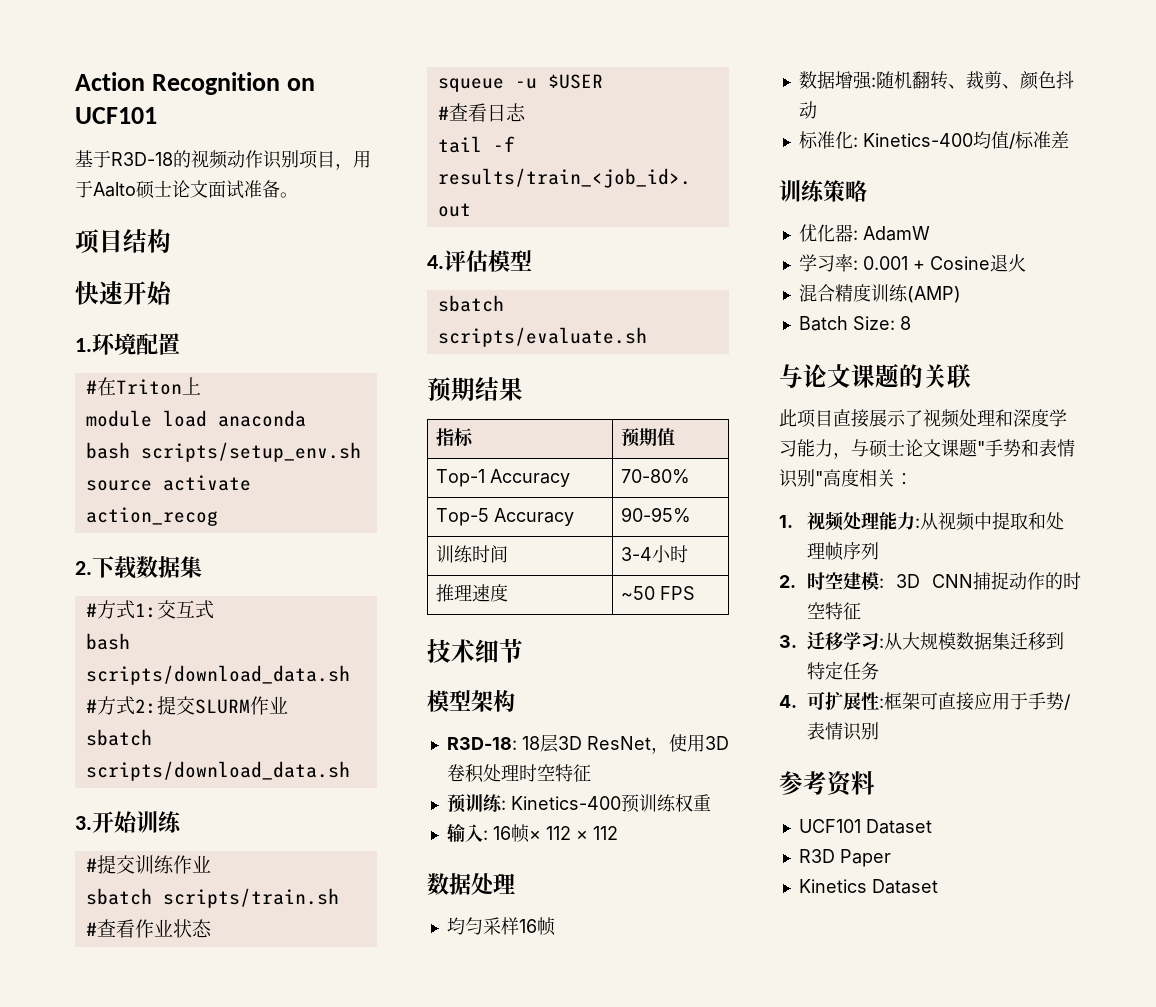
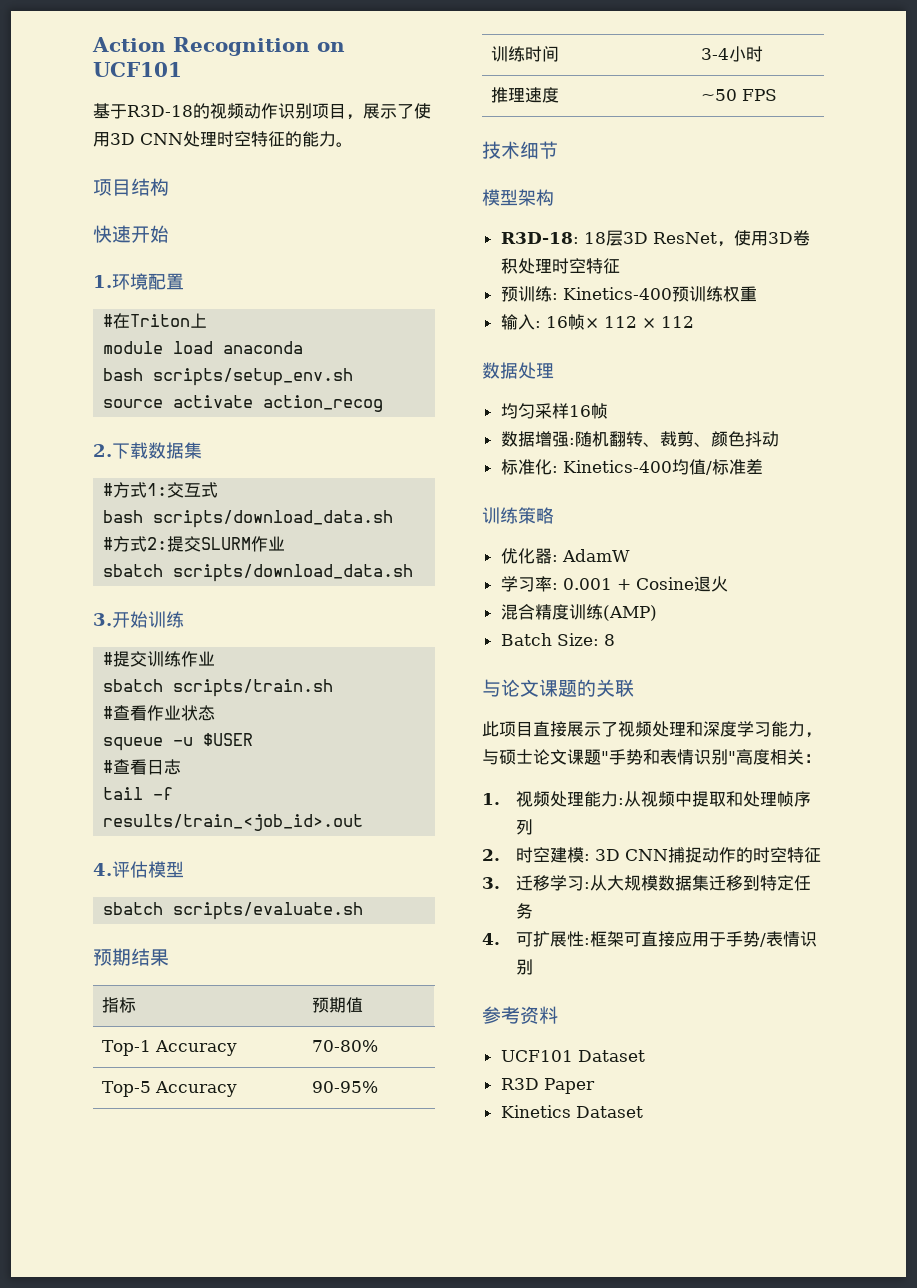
- 基于R3D-18的视频动作识别项目，用于Aalto硕士论文面试准备。
+ 基于R3D-18的视频动作识别项目，展示了使用3D CNN处理时空特征的能力。

